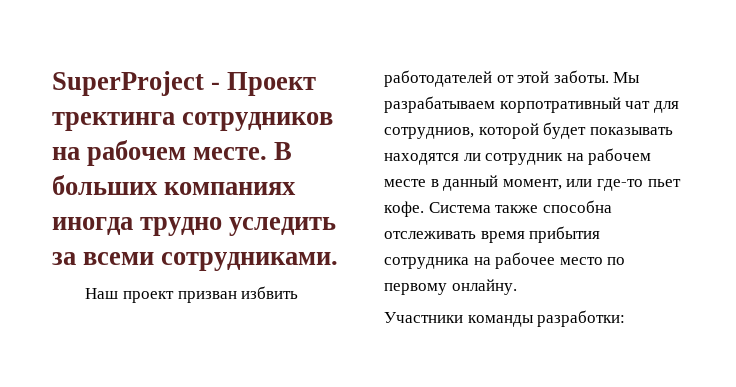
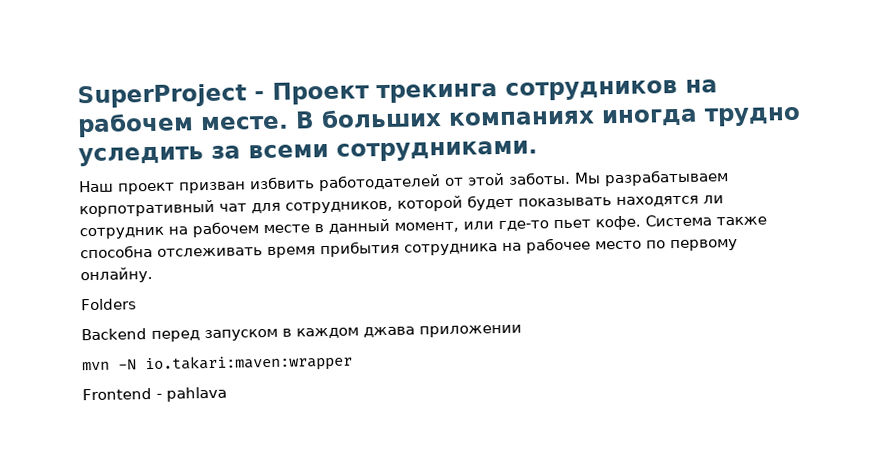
- SuperProject - Проект тректинга сотрудников на рабочем месте.
+ SuperProject - Проект трекинга сотрудников на рабочем месте.
- Мы разрабатываем корпотративный чат для сотрудниов, которой будет показывать находятся ли сотрудник на рабочем месте в данный момент, или где-то пьет кофе.
+ Мы разрабатываем корпотративный чат для сотрудников, которой будет показывать находятся ли сотрудник на рабочем месте в данный момент, или где-то пьет кофе.
- Участники команды разработки:
+ Folders
+ Backend перед запуском в каждом джава приложении
+ mvn -N io.takari:maven:wrapper
+ Frontend - pahlava

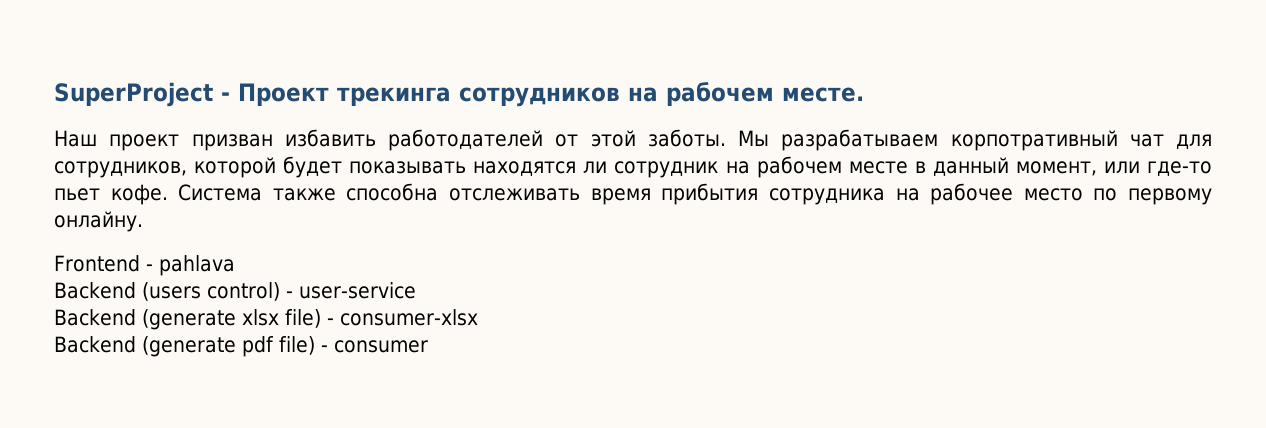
- В больших компаниях иногда трудно уследить за всеми сотрудниками.
- Наш проект призван избвить работодателей от этой заботы.
+ Наш проект призван избавить работодателей от этой заботы.
- Folders
- Backend перед запуском в каждом джава приложении
- mvn -N io.takari:maven:wrapper
  Frontend - pahlava
+ Backend (users control) - user-service
+ Backend (generate xlsx file) - consumer-xlsx
+ Backend (generate pdf file) - consumer

